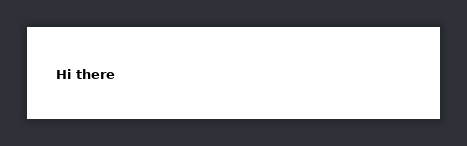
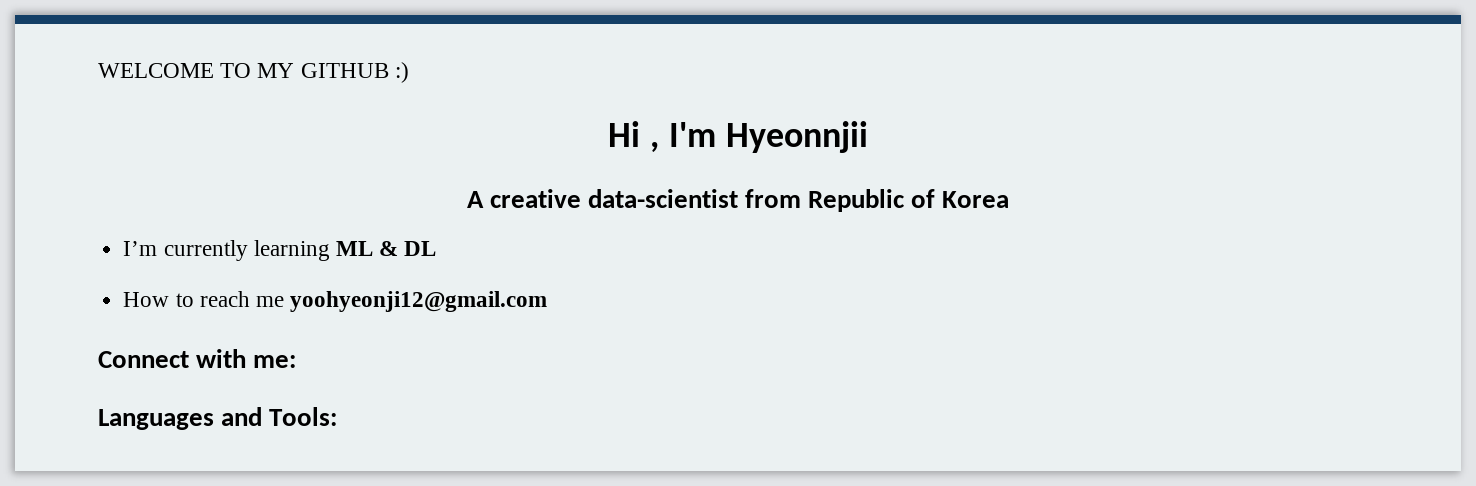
- Hi there
+ WELCOME TO MY GITHUB :)
+ Hi , I'm Hyeonnjii
+ A creative data-scientist from Republic of Korea
+ I’m currently learning ML & DL
+ How to reach me yoohyeonji12@gmail.com
+ Connect with me:
+ Languages and Tools:

